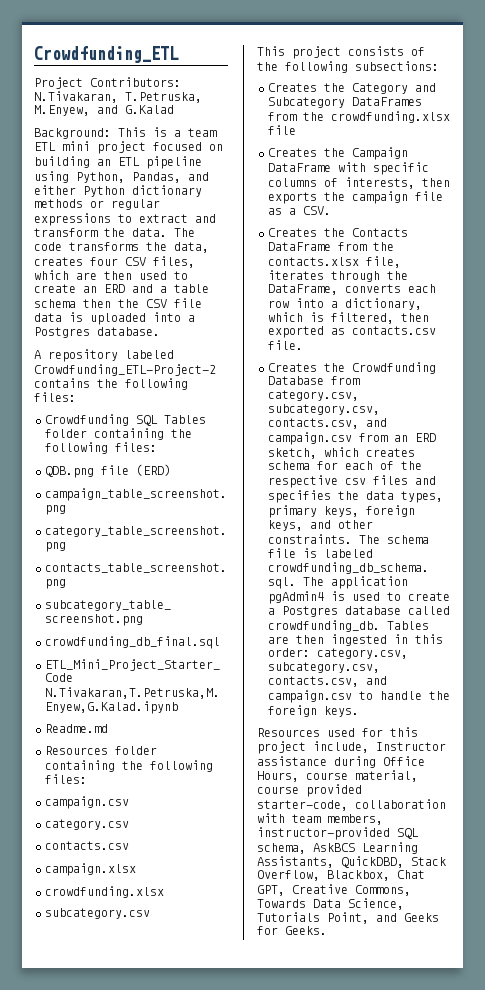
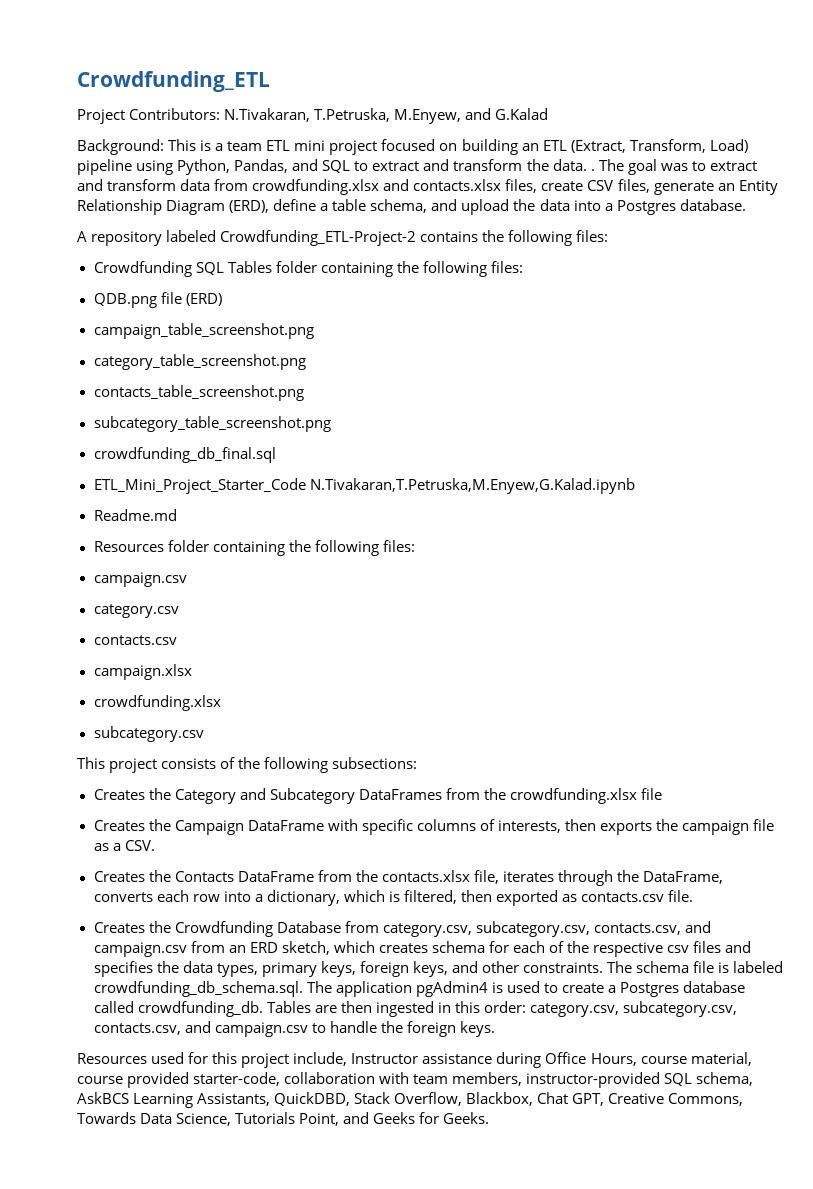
- Background: This is a team ETL mini project focused on building an ETL pipeline using Python, Pandas, and either Python dictionary methods or regular expressions to extract and transform the data. The code transforms the data, creates four CSV files, which are then used to create an ERD and a table schema then the CSV file data is uploaded into a Postgres database.
+ Background: This is a team ETL mini project focused on building an ETL (Extract, Transform, Load) pipeline using Python, Pandas, and SQL to extract and transform the data. . The goal was to extract and transform data from crowdfunding.xlsx and contacts.xlsx files, create CSV files, generate an Entity Relationship Diagram (ERD), define a table schema, and upload the data into a Postgres database.

